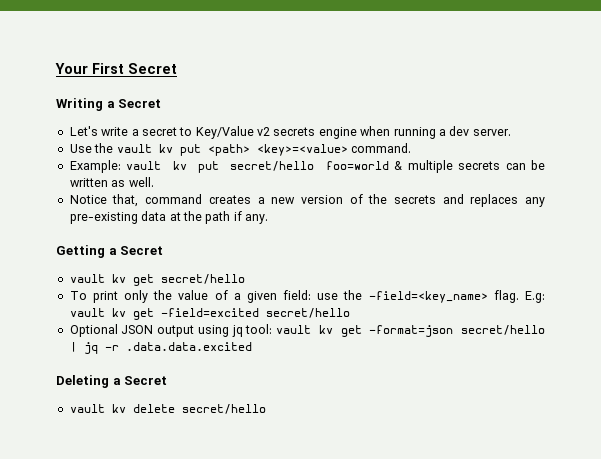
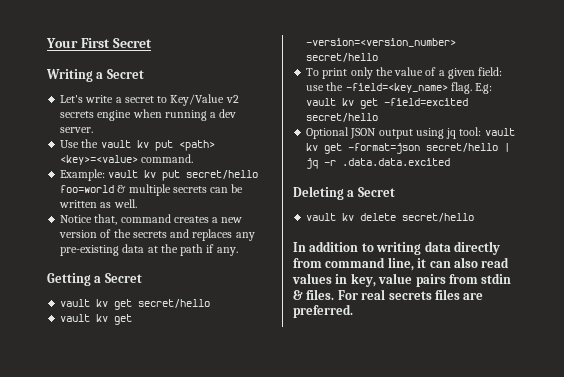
+ vault kv get -version=<version_number> secret/hello
+ In addition to writing data directly from command line, it can also read values in key, value pairs from stdin & files. For real secrets files are preferred.

